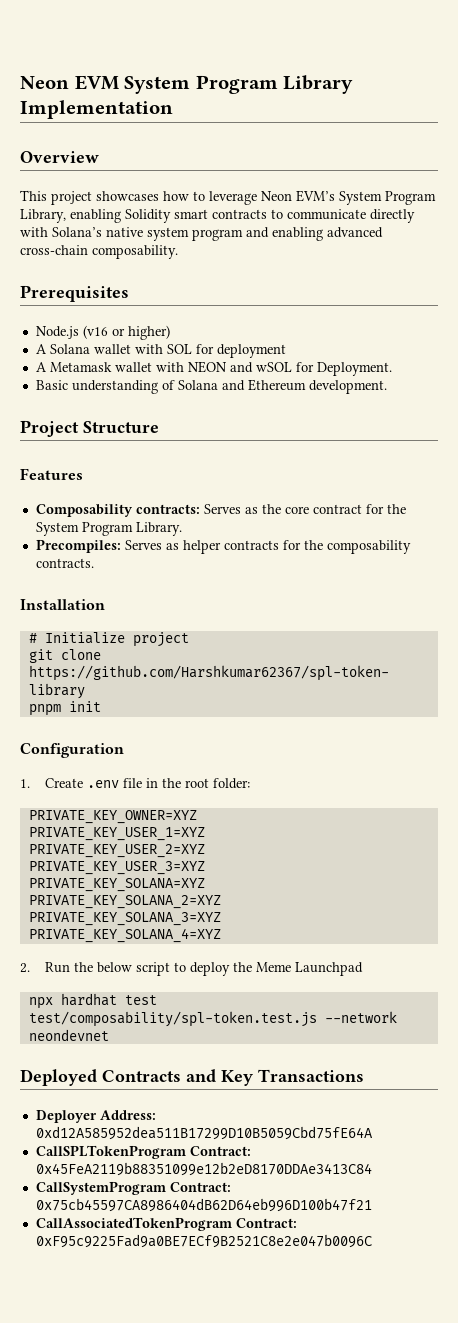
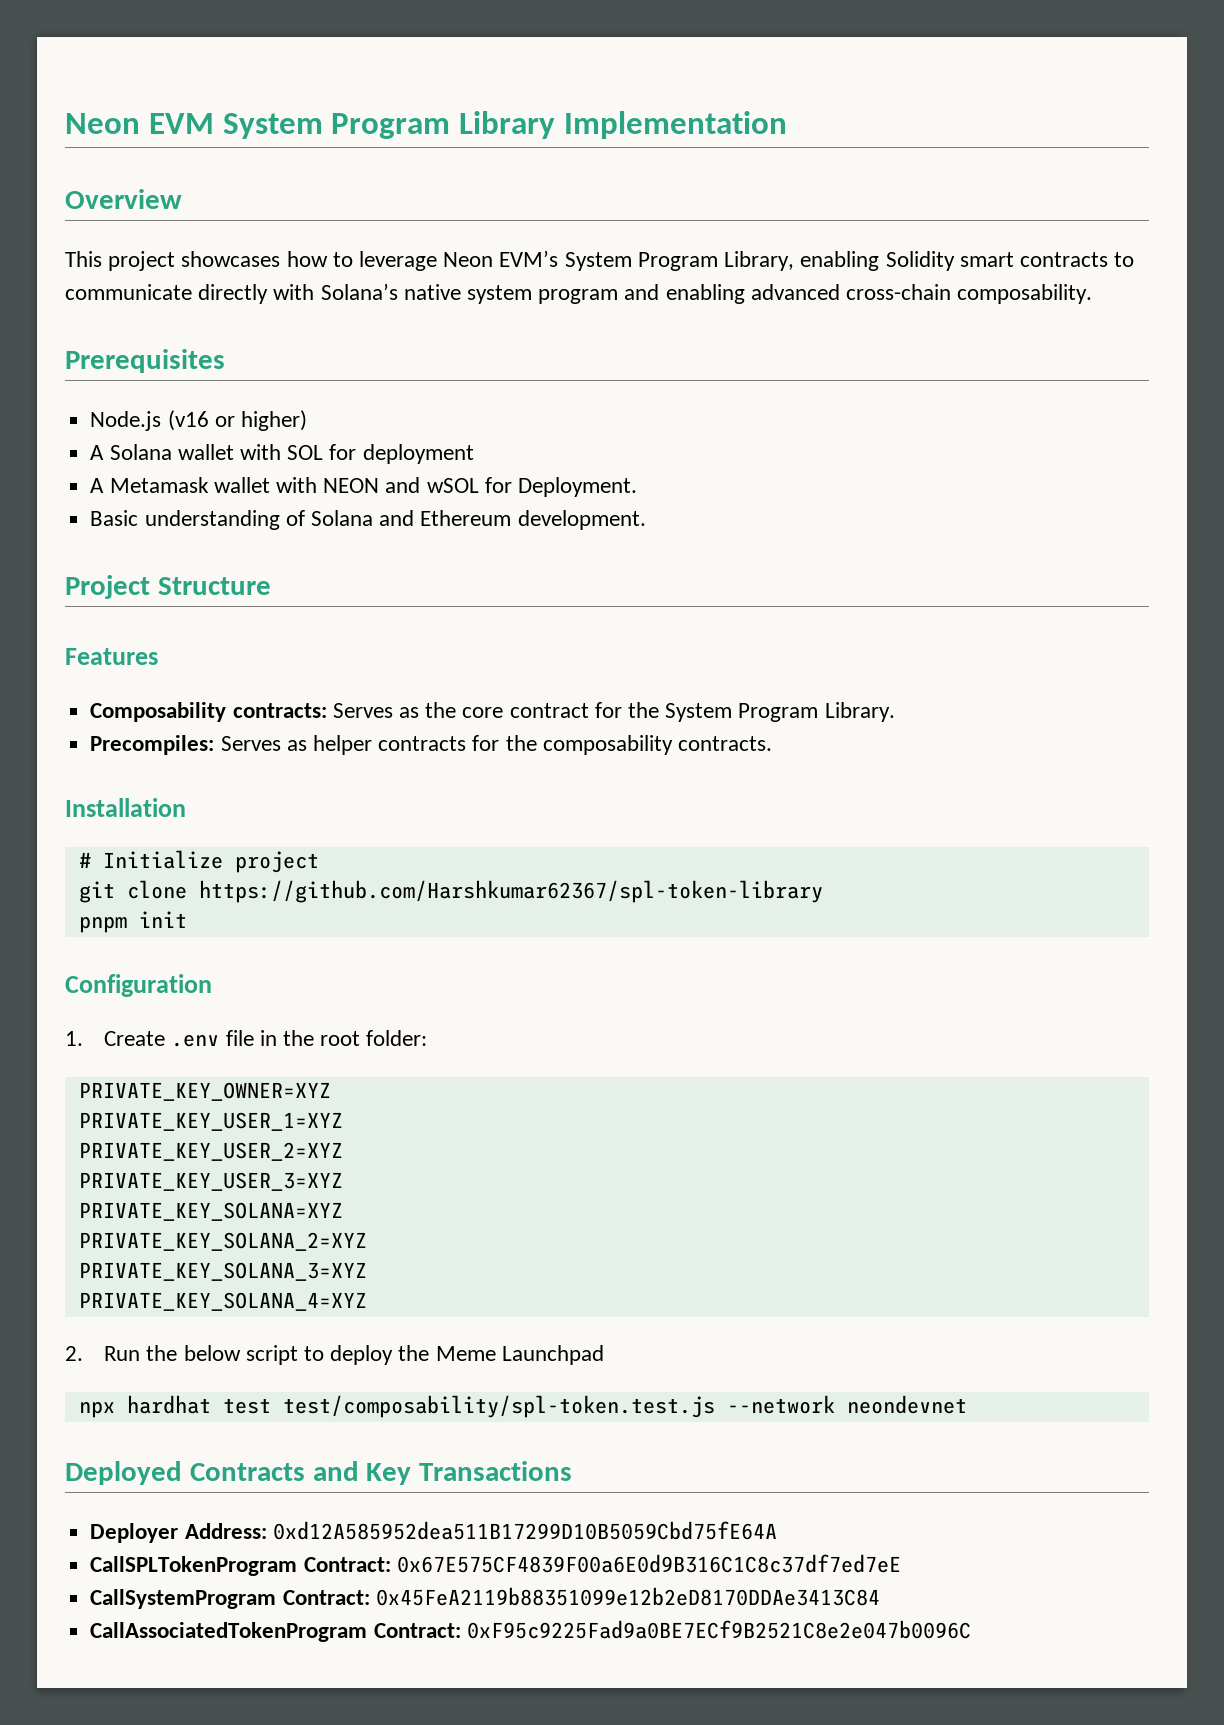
- CallSPLTokenProgram Contract: 0x45FeA2119b88351099e12b2eD8170DDAe3413C84
+ CallSPLTokenProgram Contract: 0x67E575CF4839F00a6E0d9B316C1C8c37df7ed7eE
- CallSystemProgram Contract: 0x75cb45597CA8986404dB62D64eb996D100b47f21
+ CallSystemProgram Contract: 0x45FeA2119b88351099e12b2eD8170DDAe3413C84

